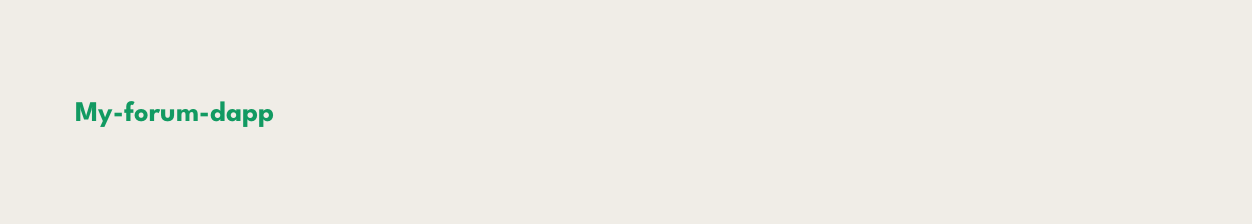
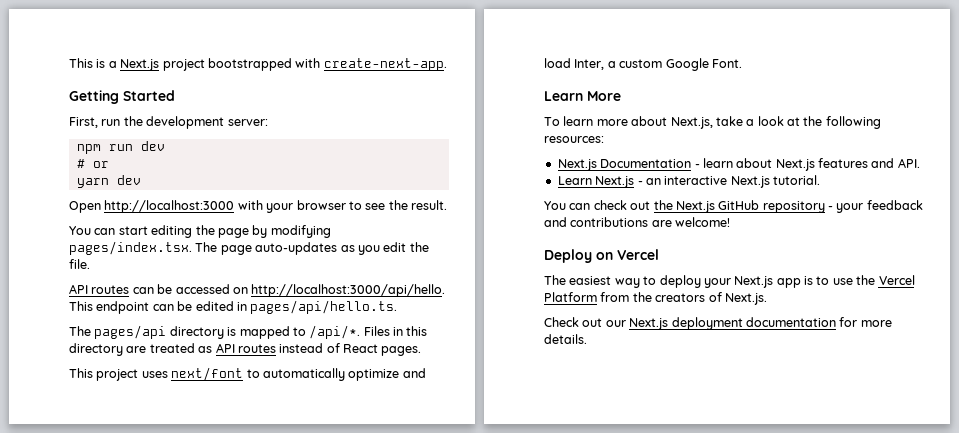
- My-forum-dapp
+ This is a Next.js project bootstrapped with create-next-app.
+ Getting Started
+ First, run the development server:
+ npm run dev
+ # or
+ yarn dev
+ Open http://localhost:3000 with your browser to see the result.
+ You can start editing the page by modifying pages/index.tsx. The page auto-updates as you edit the file.
+ API routes can be accessed on http://localhost:3000/api/hello. This endpoint can be edited in pages/api/hello.ts.
+ The pages/api directory is mapped to /api/*. Files in this directory are treated as API routes instead of React pages.
+ This project uses next/font to automatically optimize and load Inter, a custom Google Font.
+ Learn More
+ To learn more about Next.js, take a look at the following resources:
+ Next.js Documentation - learn about Next.js features and API.
+ Learn Next.js - an interactive Next.js tutorial.
+ You can check out the Next.js GitHub repository - your feedback and contributions are welcome!
+ Deploy on Vercel
+ The easiest way to deploy your Next.js app is to use the Vercel Platform from the creators of Next.js.
+ Check out our Next.js deployment documentation for more details.

